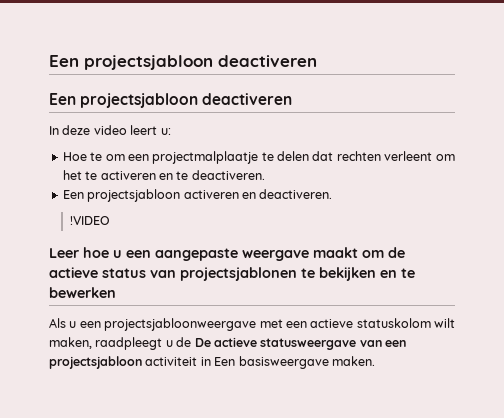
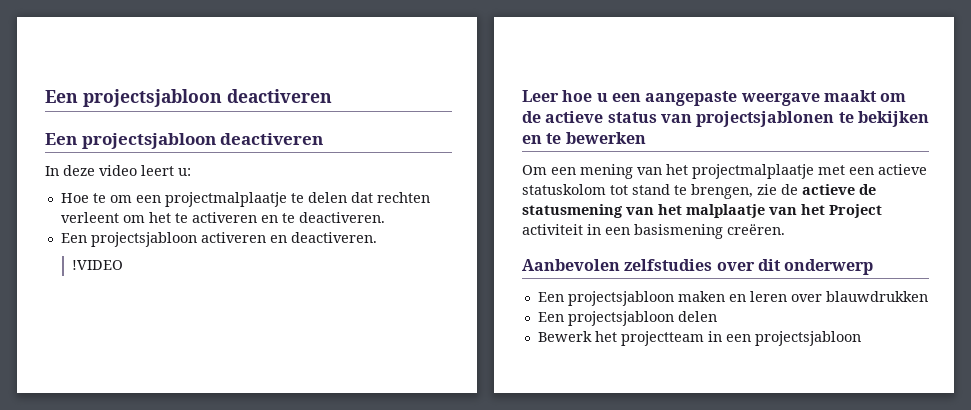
- Als u een projectsjabloonweergave met een actieve statuskolom wilt maken, raadpleegt u de De actieve statusweergave van een projectsjabloon activiteit in Een basisweergave maken.
+ Om een mening van het projectmalplaatje met een actieve statuskolom tot stand te brengen, zie de actieve de statusmening van het malplaatje van het Project activiteit in een basismening creëren.
+ Aanbevolen zelfstudies over dit onderwerp
+ Een projectsjabloon maken en leren over blauwdrukken
+ Een projectsjabloon delen
+ Bewerk het projectteam in een projectsjabloon

